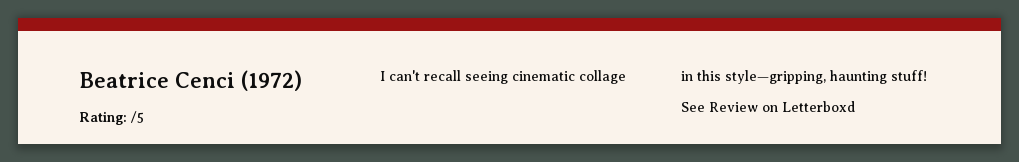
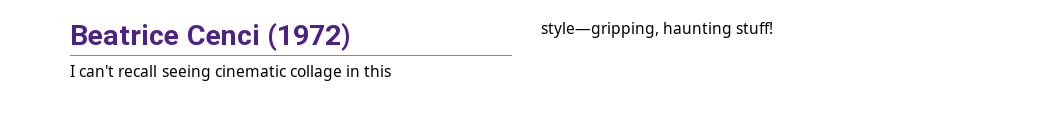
- Rating: /5
- See Review on Letterboxd

